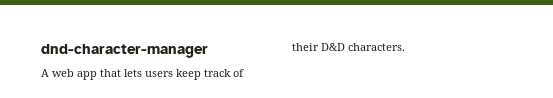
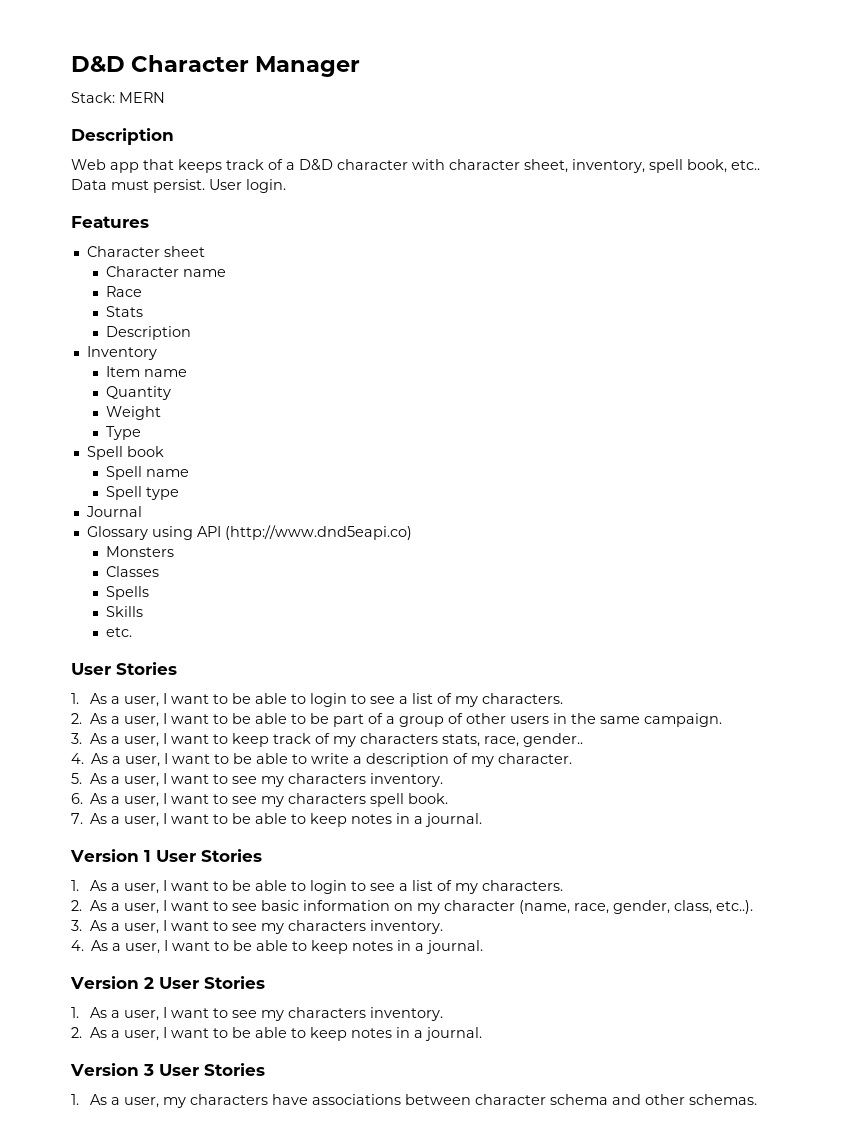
- dnd-character-manager
- A web app that lets users keep track of their D&D characters.
+ D&D Character Manager
+ Stack: MERN
+ Description
+ Web app that keeps track of a D&D character with character sheet, inventory, spell book, etc.. Data must persist. User login.
+ Features
+ Character sheet
+ Character name
+ Race
+ Stats
+ Description
+ Inventory
+ Item name
+ Quantity
+ Weight
+ Type
+ Spell book
+ Spell name
+ Spell type
+ Journal
+ Glossary using API (http://www.dnd5eapi.co)
+ Monsters
+ Classes
+ Spells
+ Skills
+ etc.
+ User Stories
+ 1. As a user, I want to be able to login to see a list of my characters.
+ 2. As a user, I want to be able to be part of a group of other users in the same campaign.
+ 3. As a user, I want to keep track of my characters stats, race, gender..
+ 4. As a user, I want to be able to write a description of my character.
+ 5. As a user, I want to see my characters inventory.
+ 6. As a user, I want to see my characters spell book.
+ 7. As a user, I want to be able to keep notes in a journal.
+ Version 1 User Stories
+ 1. As a user, I want to be able to login to see a list of my characters.
+ 2. As a user, I want to see basic information on my character (name, race, gender, class, etc..).
+ 3. As a user, I want to see my characters inventory.
+ 4. As a user, I want to be able to keep notes in a journal.
+ Version 2 User Stories
+ 1. As a user, I want to see my characters inventory.
+ 2. As a user, I want to be able to keep notes in a journal.
+ Version 3 User Stories
+ 1. As a user, my characters have associations between character schema and other schemas.

